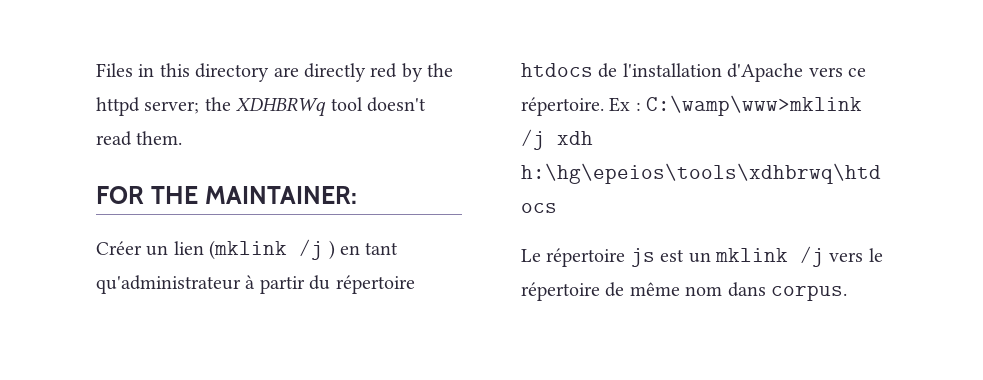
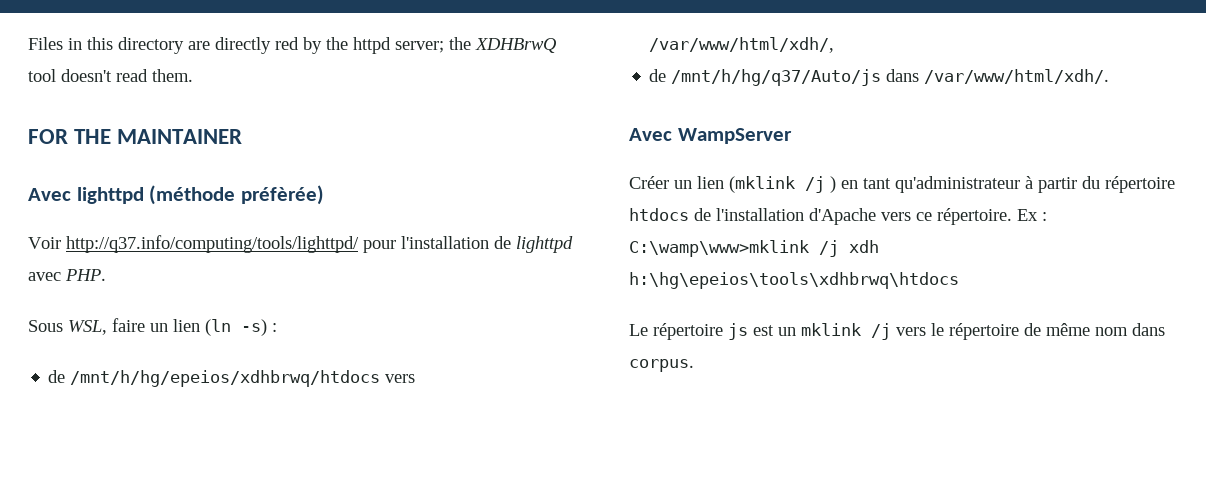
- Files in this directory are directly red by the httpd server; the XDHBRWq tool doesn't read them.
+ Files in this directory are directly red by the httpd server; the XDHBrwQ tool doesn't read them.
- FOR THE MAINTAINER:
+ FOR THE MAINTAINER
+ Avec lighttpd (méthode préfèrée)
+ Voir http://q37.info/computing/tools/lighttpd/ pour l'installation de lighttpd avec PHP.
+ Sous WSL, faire un lien (ln -s) :
+ de /mnt/h/hg/epeios/xdhbrwq/htdocs vers /var/www/html/xdh/,
+ de /mnt/h/hg/q37/Auto/js dans /var/www/html/xdh/.
+ Avec WampServer

